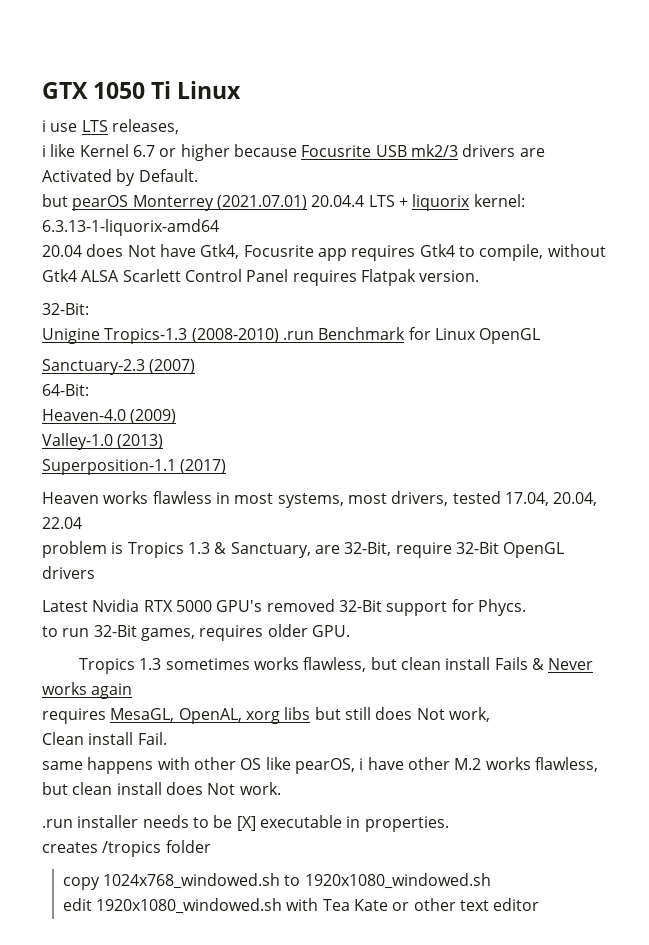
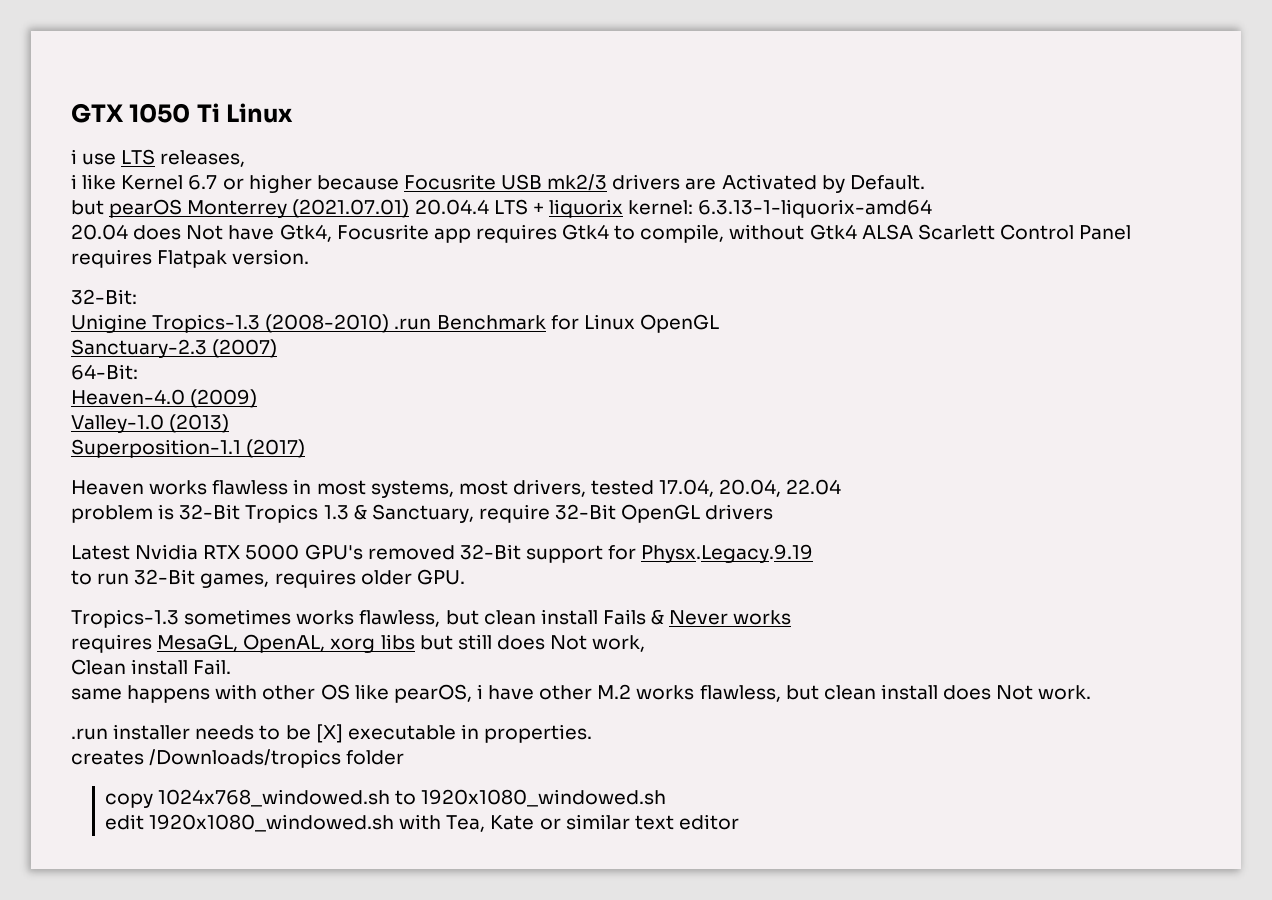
- problem is Tropics 1.3 & Sanctuary, are 32-Bit, require 32-Bit OpenGL drivers
+ problem is 32-Bit Tropics 1.3 & Sanctuary, require 32-Bit OpenGL drivers
- Latest Nvidia RTX 5000 GPU's removed 32-Bit support for Phycs.
+ Latest Nvidia RTX 5000 GPU's removed 32-Bit support for Physx.Legacy.9.19
- Tropics 1.3 sometimes works flawless, but clean install Fails & Never works again
+ Tropics-1.3 sometimes works flawless, but clean install Fails & Never works
- creates /tropics folder
+ creates /Downloads/tropics folder
- edit 1920x1080_windowed.sh with Tea Kate or other text editor
+ edit 1920x1080_windowed.sh with Tea, Kate or similar text editor

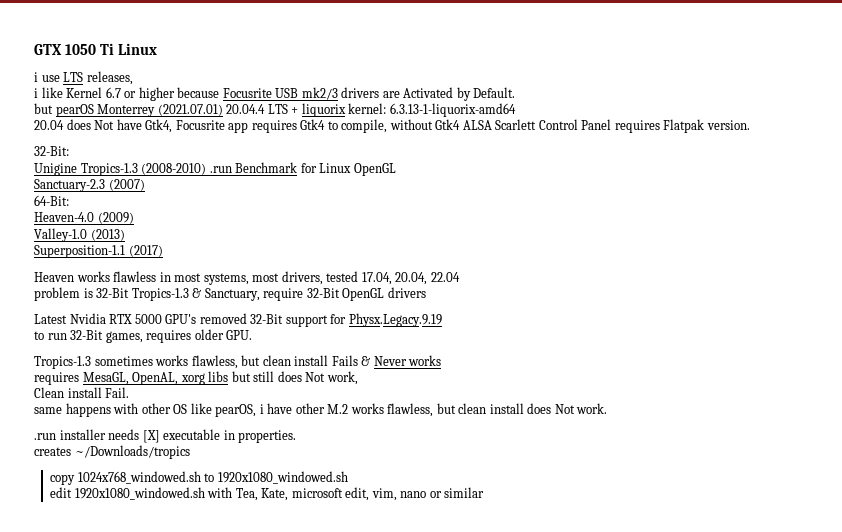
- problem is 32-Bit Tropics 1.3 & Sanctuary, require 32-Bit OpenGL drivers
+ problem is 32-Bit Tropics-1.3 & Sanctuary, require 32-Bit OpenGL drivers
- .run installer needs to be [X] executable in properties.
+ .run installer needs [X] executable in properties.
- creates /Downloads/tropics folder
+ creates ~/Downloads/tropics
- edit 1920x1080_windowed.sh with Tea, Kate or similar text editor
+ edit 1920x1080_windowed.sh with Tea, Kate, microsoft edit, vim, nano or similar

